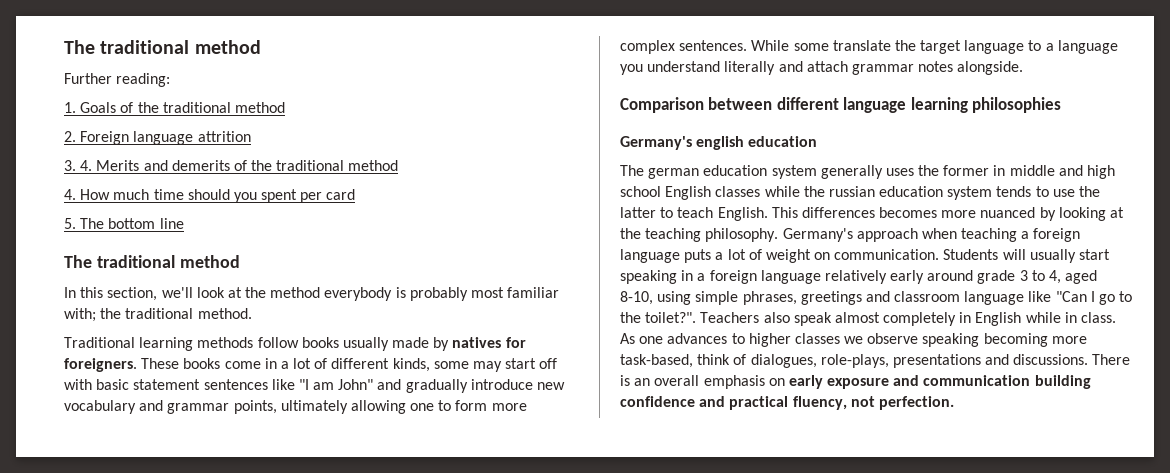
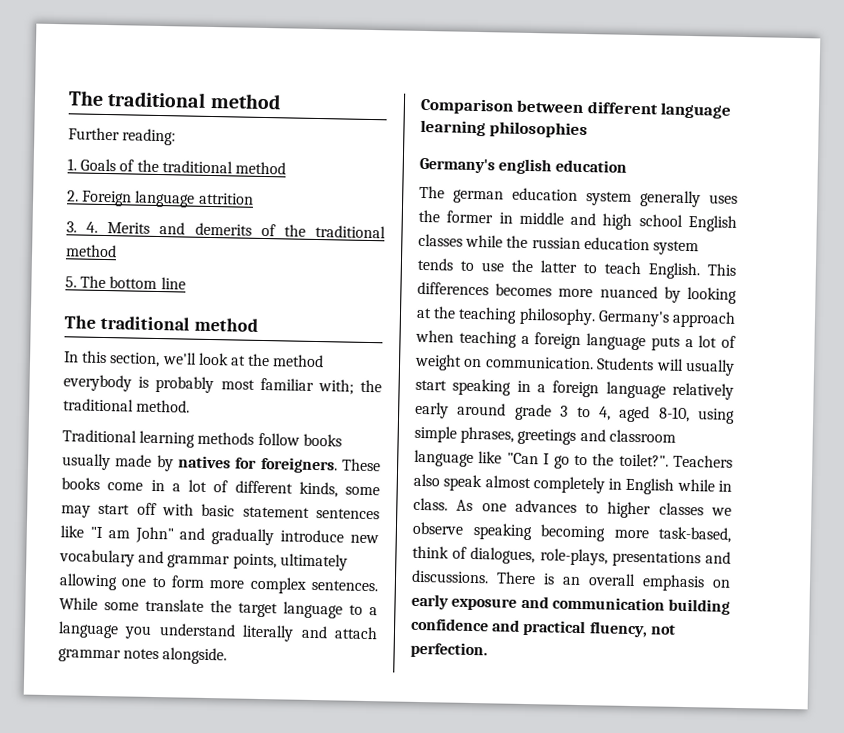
- 4. How much time should you spent per card

